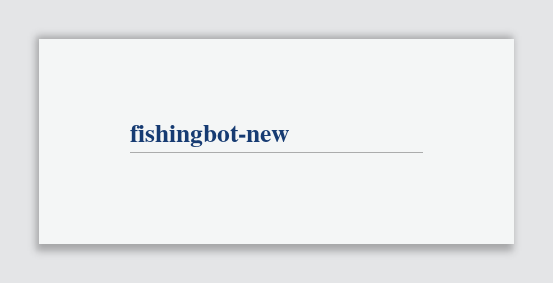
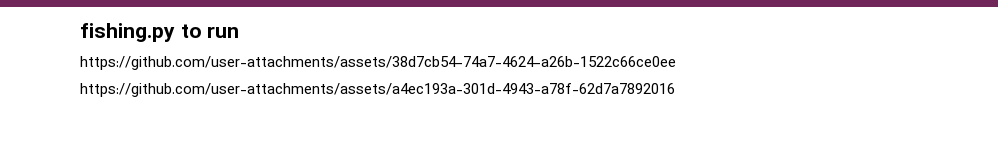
- fishingbot-new
+ fishing.py to run
+ https://github.com/user-attachments/assets/38d7cb54-74a7-4624-a26b-1522c66ce0ee
+ https://github.com/user-attachments/assets/a4ec193a-301d-4943-a78f-62d7a7892016

